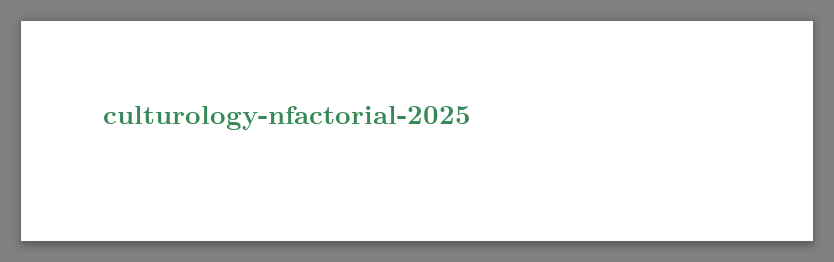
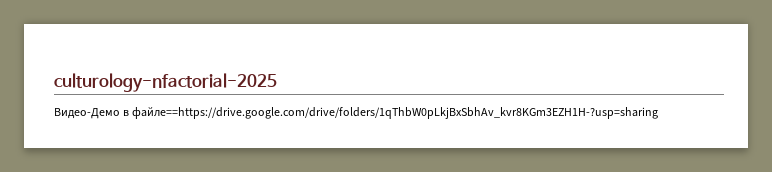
+ Видео-Демо в файле==https://drive.google.com/drive/folders/1qThbW0pLkjBxSbhAv_kvr8KGm3EZH1H-?usp=sharing

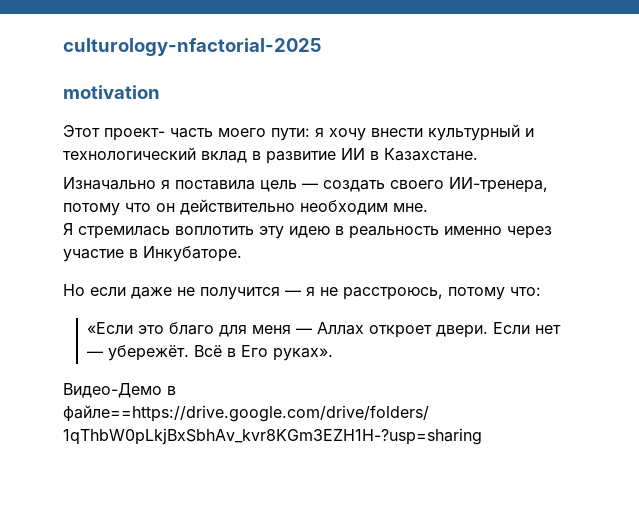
+ motivation
+ Этот проект- часть моего пути: я хочу внести культурный и технологический вклад в развитие ИИ в Казахстане.
+ Изначально я поставила цель — создать своего ИИ-тренера, потому что он действительно необходим мне.
+ Я стремилась воплотить эту идею в реальность именно через участие в Инкубаторе.
+ Но если даже не получится — я не расстроюсь, потому что:
+ «Если это благо для меня — Аллах откроет двери. Если нет — убережёт. Всё в Его руках».

